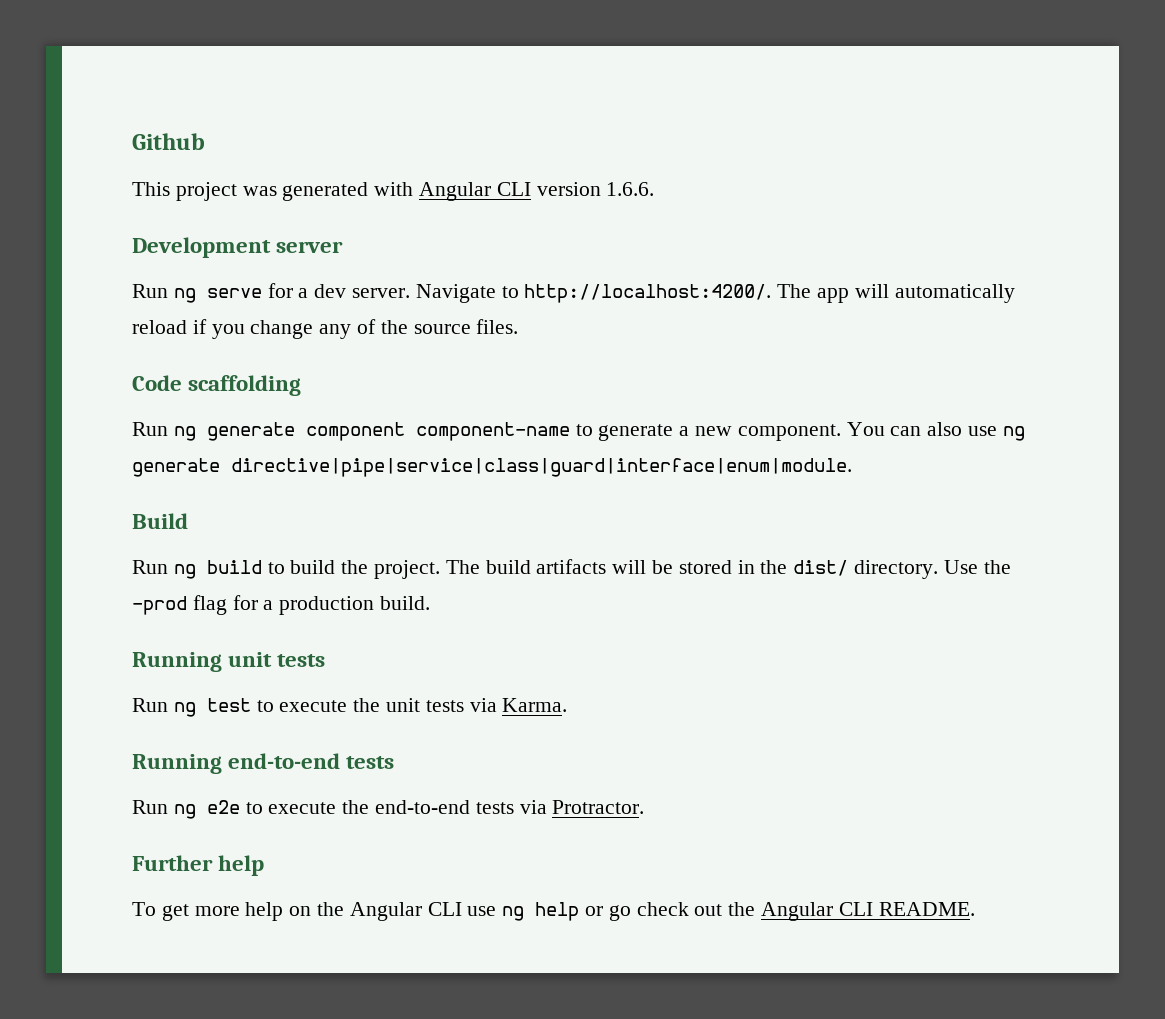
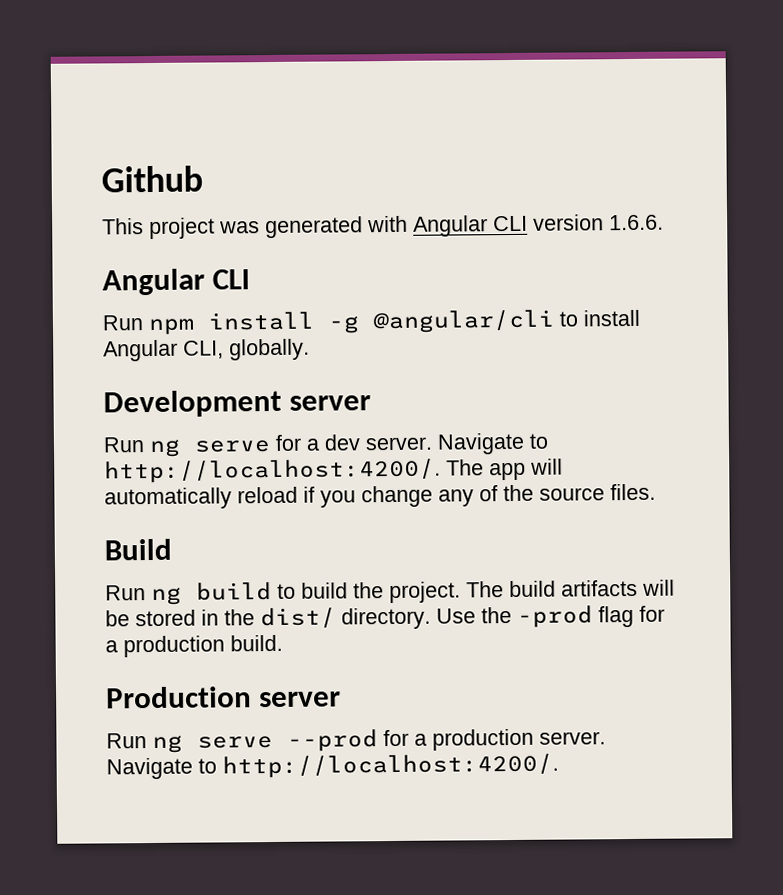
  This project was generated with Angular CLI version 1.6.6.
+ Angular CLI
+ Run npm install -g @angular/cli to install Angular CLI, globally.
- Code scaffolding
- Run ng generate component component-name to generate a new component. You can also use ng generate directive|pipe|service|class|guard|interface|enum|module.
- Running unit tests
- Run ng test to execute the unit tests via Karma.
- Running end-to-end tests
- Run ng e2e to execute the end-to-end tests via Protractor.
- Further help
- To get more help on the Angular CLI use ng help or go check out the Angular CLI README.
+ Production server
+ Run ng serve --prod for a production server. Navigate to http://localhost:4200/.

